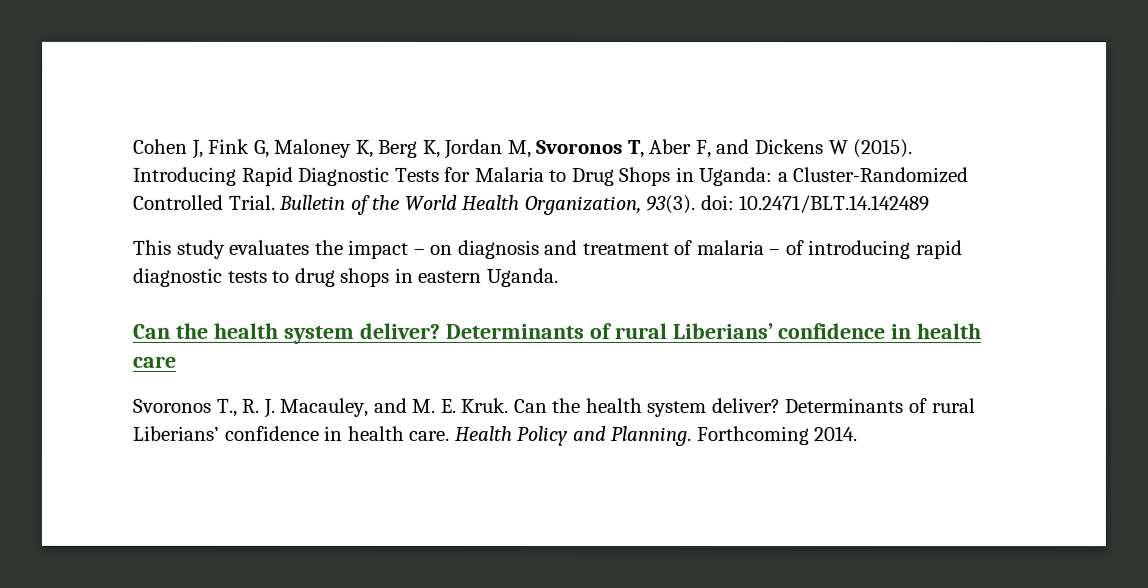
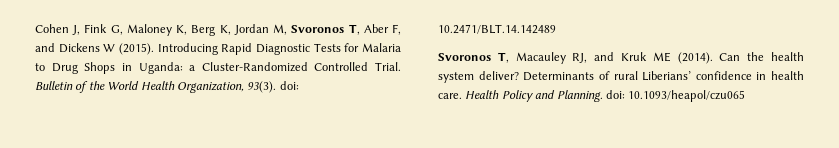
- This study evaluates the impact – on diagnosis and treatment of malaria – of introducing rapid diagnostic tests to drug shops in eastern Uganda.
- Can the health system deliver? Determinants of rural Liberians’ confidence in health care
- Svoronos T., R. J. Macauley, and M. E. Kruk.
+ Svoronos T, Macauley RJ, and Kruk ME (2014).
- Health Policy and Planning. Forthcoming 2014.
+ Health Policy and Planning. doi: 10.1093/heapol/czu065

